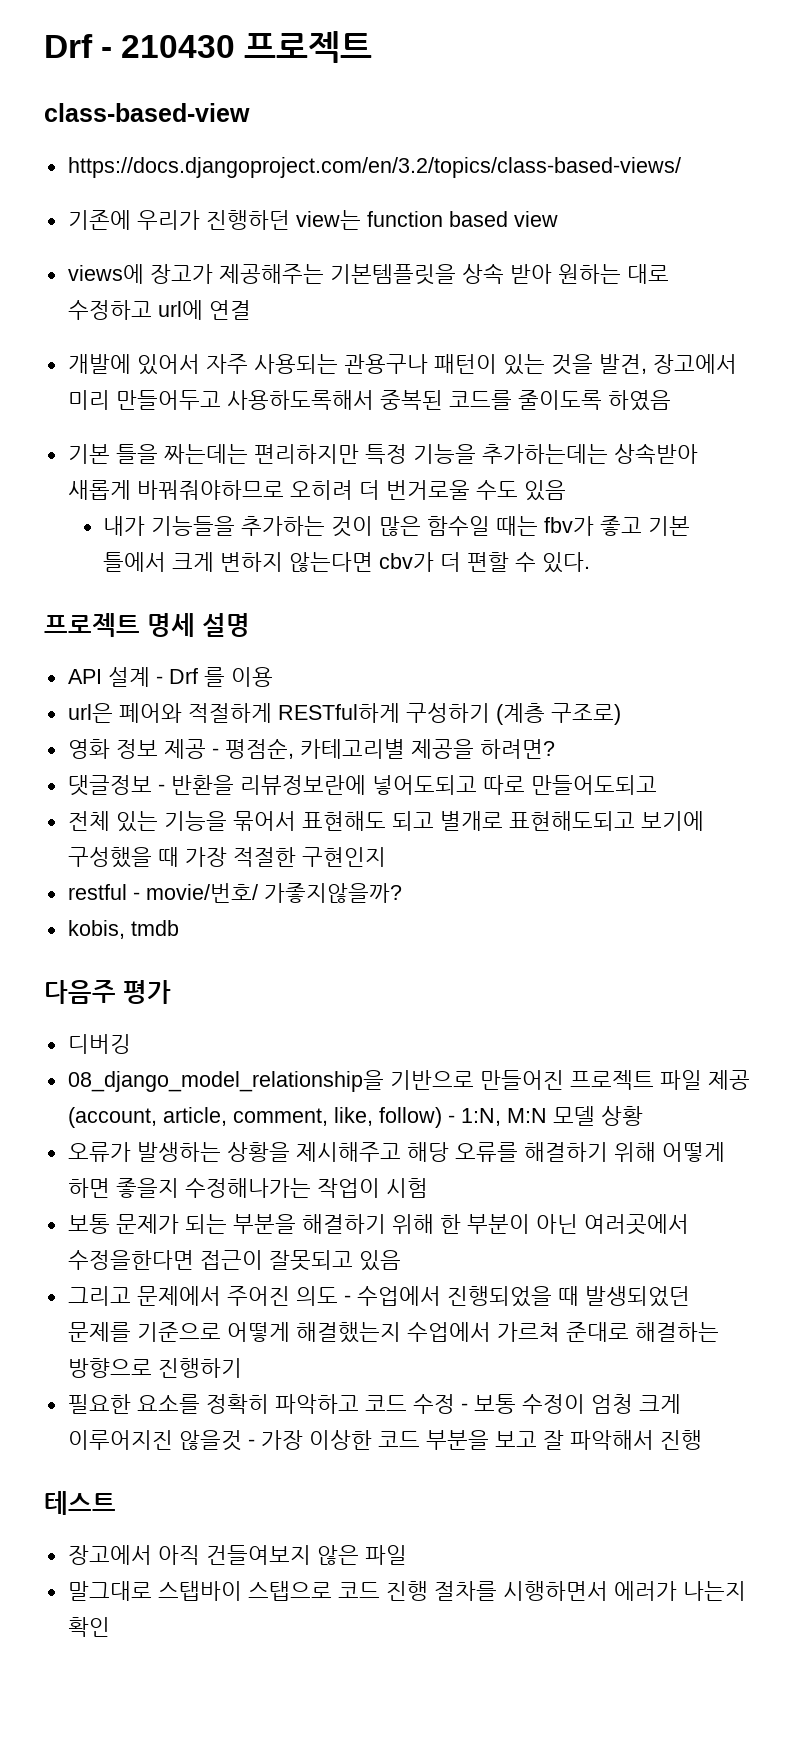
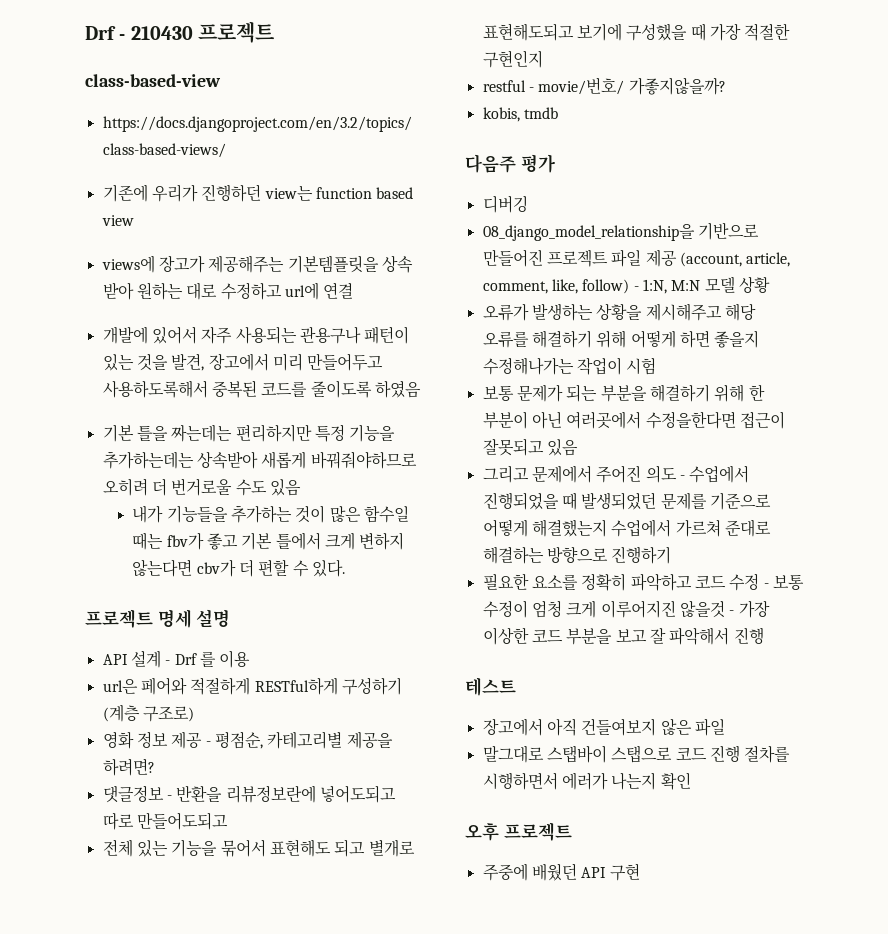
+ 오후 프로젝트
+ 주중에 배웠던 API 구현

